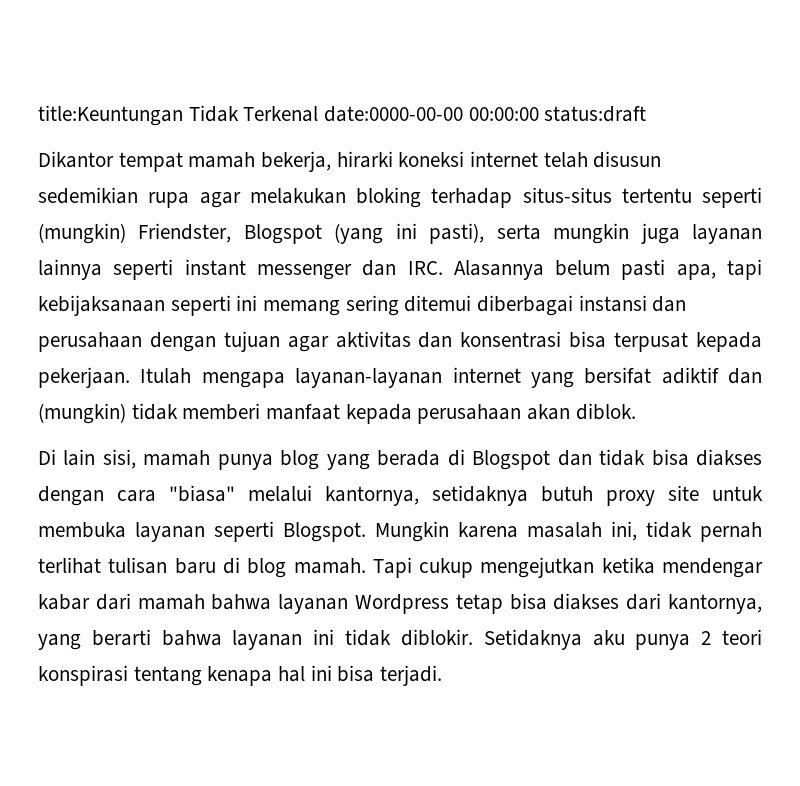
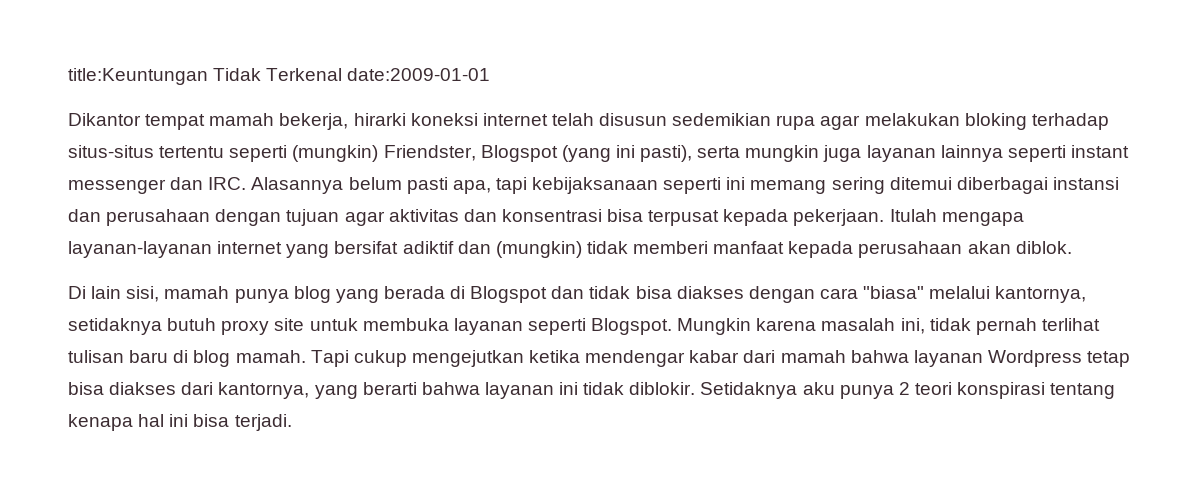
- title:Keuntungan Tidak Terkenal date:0000-00-00 00:00:00 status:draft
+ title:Keuntungan Tidak Terkenal date:2009-01-01

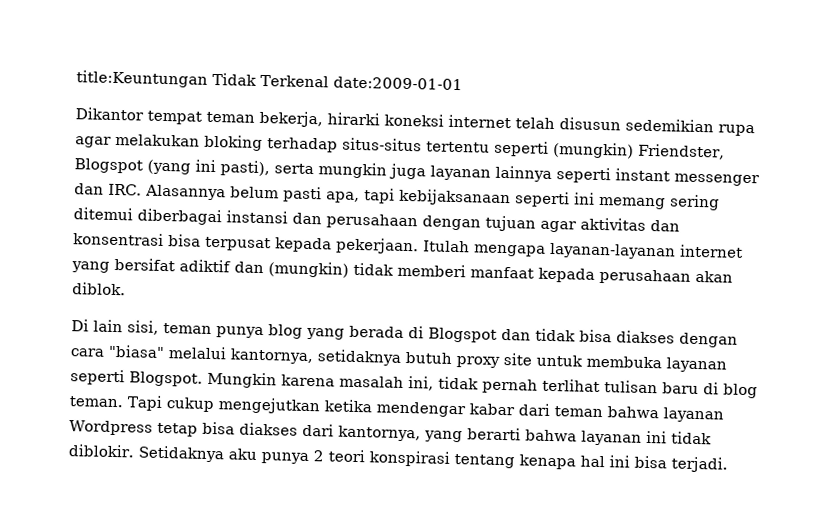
- Dikantor tempat mamah bekerja, hirarki koneksi internet telah disusun sedemikian rupa agar melakukan bloking terhadap situs-situs tertentu seperti (mungkin) Friendster, Blogspot (yang ini pasti), serta mungkin juga layanan lainnya seperti instant messenger dan IRC. Alasannya belum pasti apa, tapi kebijaksanaan seperti ini memang sering ditemui diberbagai instansi dan perusahaan dengan tujuan agar aktivitas dan konsentrasi bisa terpusat kepada pekerjaan.
+ Dikantor tempat teman bekerja, hirarki koneksi internet telah disusun sedemikian rupa agar melakukan bloking terhadap situs-situs tertentu seperti (mungkin) Friendster, Blogspot (yang ini pasti), serta mungkin juga layanan lainnya seperti instant messenger dan IRC. Alasannya belum pasti apa, tapi kebijaksanaan seperti ini memang sering ditemui diberbagai instansi dan perusahaan dengan tujuan agar aktivitas dan konsentrasi bisa terpusat kepada pekerjaan.
- Di lain sisi, mamah punya blog yang berada di Blogspot dan tidak bisa diakses dengan cara "biasa" melalui kantornya, setidaknya butuh proxy site untuk membuka layanan seperti Blogspot.
+ Di lain sisi, teman punya blog yang berada di Blogspot dan tidak bisa diakses dengan cara "biasa" melalui kantornya, setidaknya butuh proxy site untuk membuka layanan seperti Blogspot.
- Mungkin karena masalah ini, tidak pernah terlihat tulisan baru di blog mamah.
+ Mungkin karena masalah ini, tidak pernah terlihat tulisan baru di blog teman.
- Tapi cukup mengejutkan ketika mendengar kabar dari mamah bahwa layanan Wordpress tetap bisa diakses dari kantornya, yang berarti bahwa layanan ini tidak diblokir.
+ Tapi cukup mengejutkan ketika mendengar kabar dari teman bahwa layanan Wordpress tetap bisa diakses dari kantornya, yang berarti bahwa layanan ini tidak diblokir.

